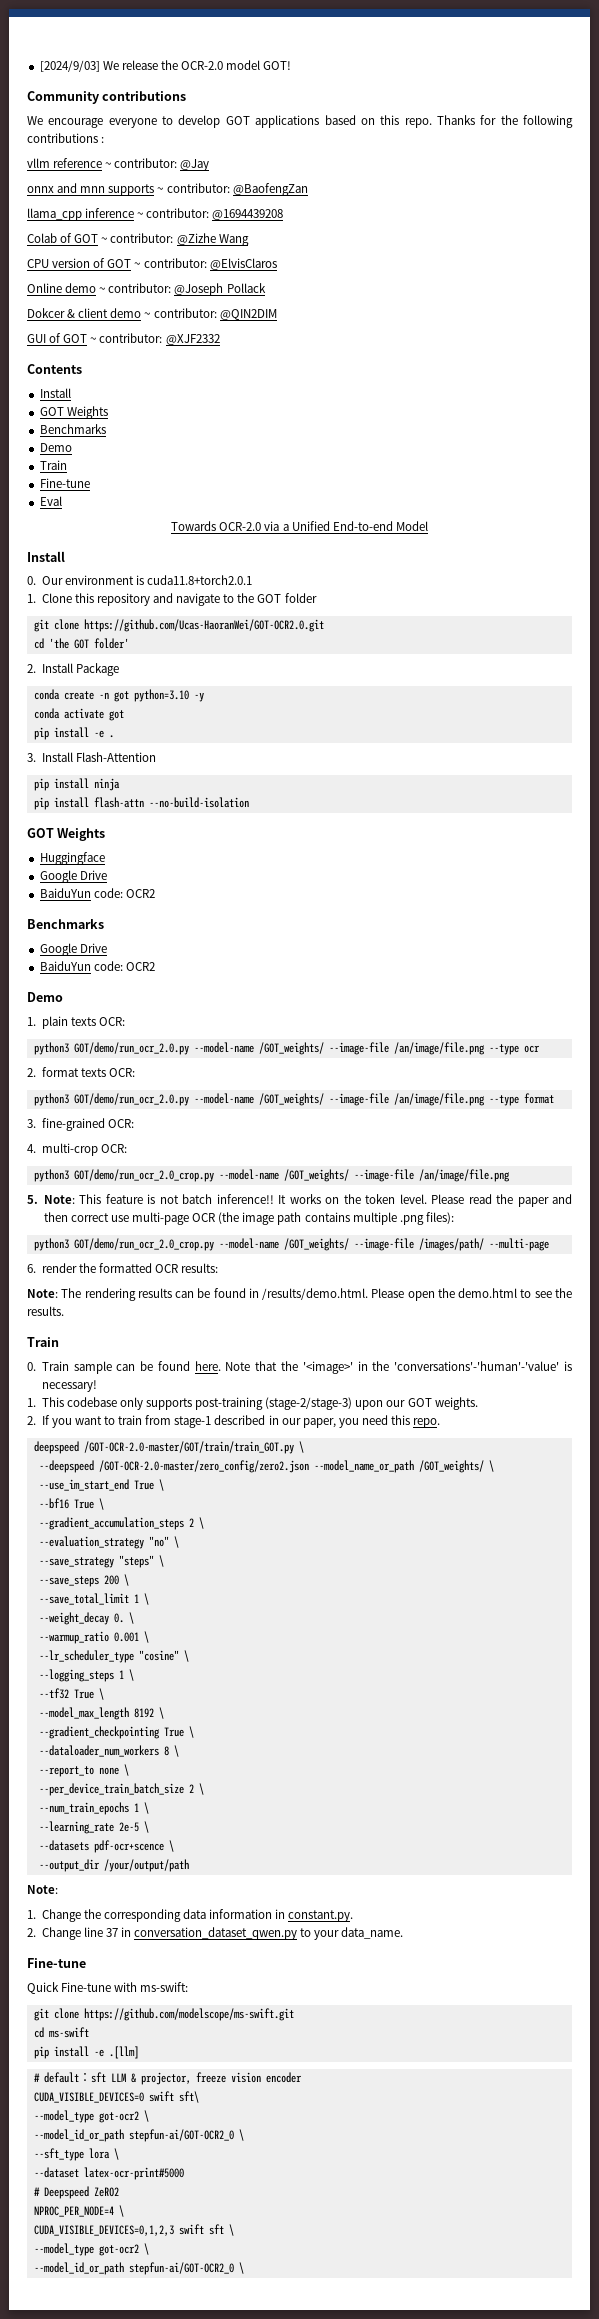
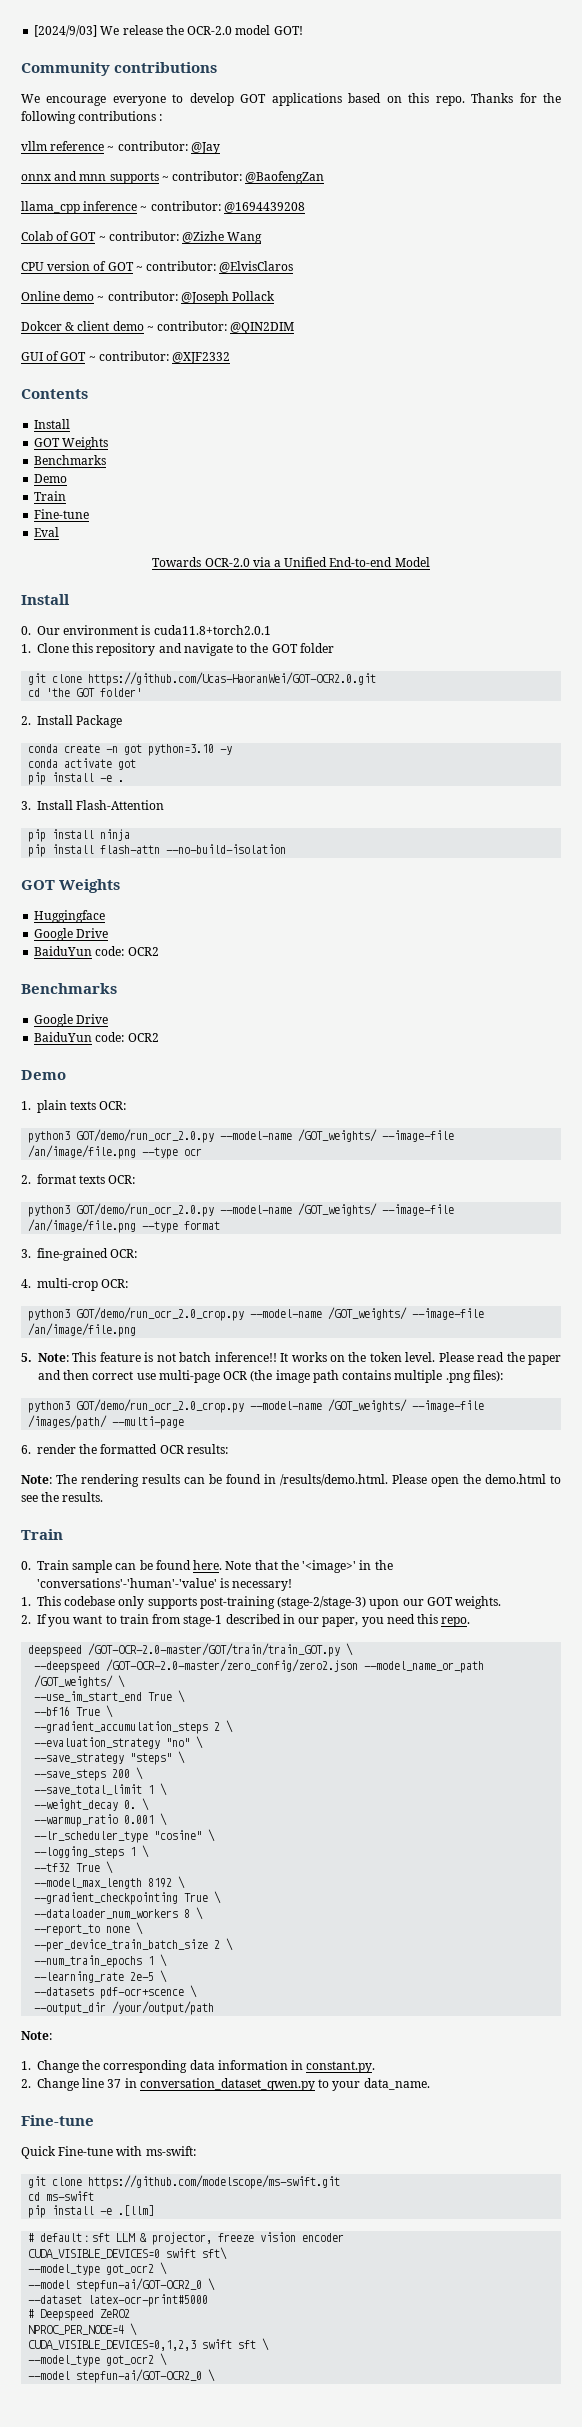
  CUDA_VISIBLE_DEVICES=0 swift sft\
- --model_type got-ocr2 \
- --model_id_or_path stepfun-ai/GOT-OCR2_0 \
- --sft_type lora \
+ --model_type got_ocr2 \
+ --model stepfun-ai/GOT-OCR2_0 \
  CUDA_VISIBLE_DEVICES=0,1,2,3 swift sft \
- --model_type got-ocr2 \
- --model_id_or_path stepfun-ai/GOT-OCR2_0 \
+ --model_type got_ocr2 \
+ --model stepfun-ai/GOT-OCR2_0 \

